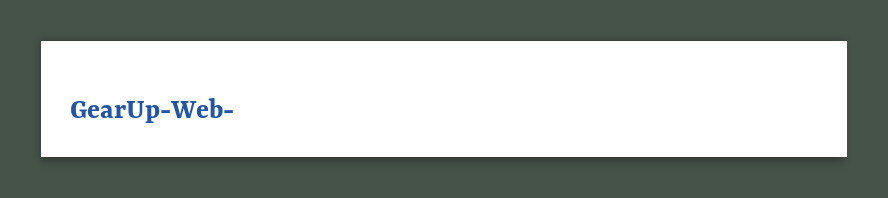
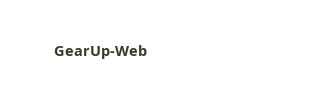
- GearUp-Web-
+ GearUp-Web

